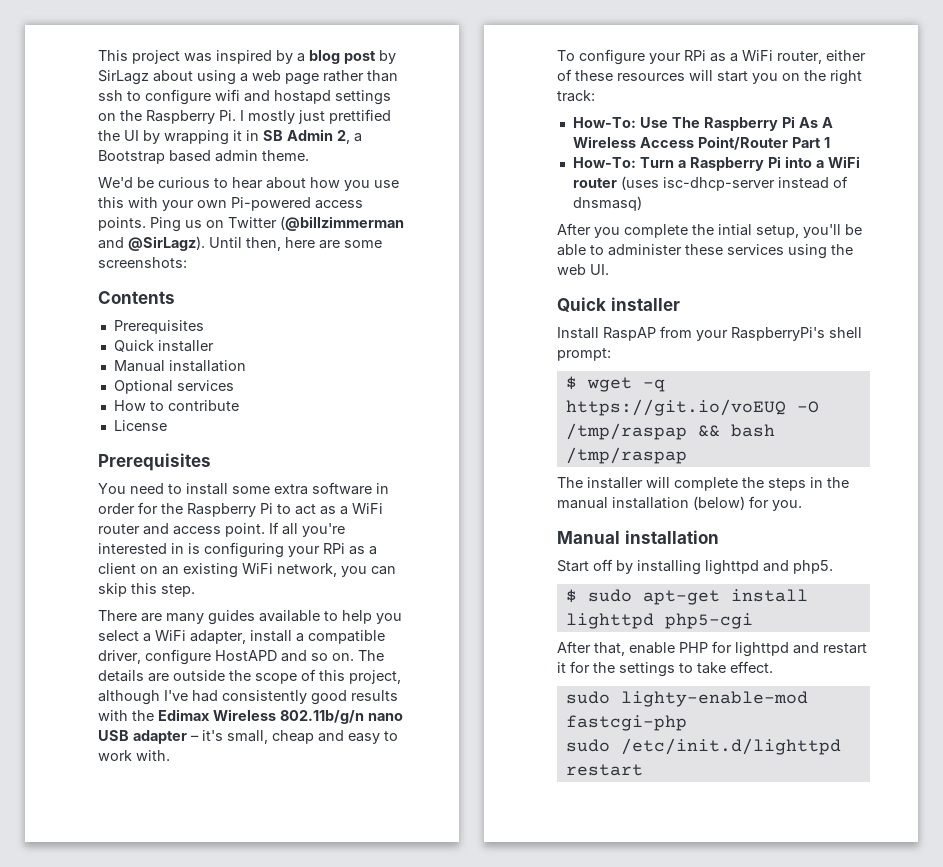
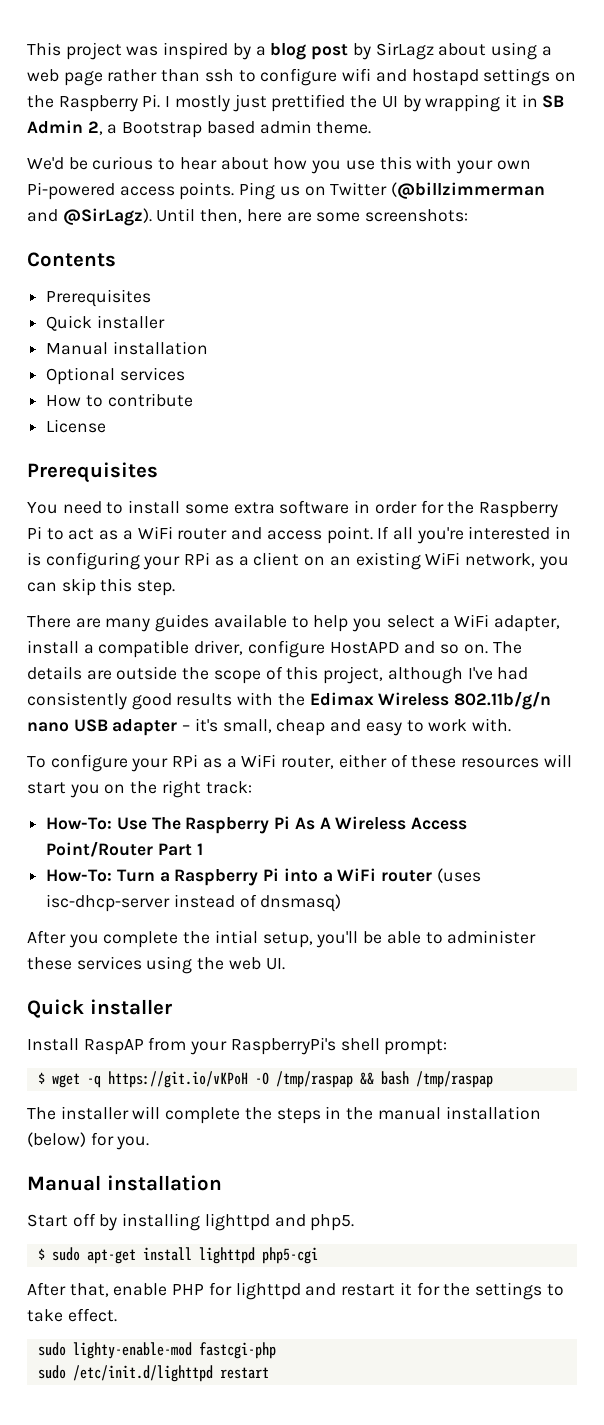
- $ wget -q https://git.io/voEUQ -O /tmp/raspap && bash /tmp/raspap
+ $ wget -q https://git.io/vKPoH -O /tmp/raspap && bash /tmp/raspap

